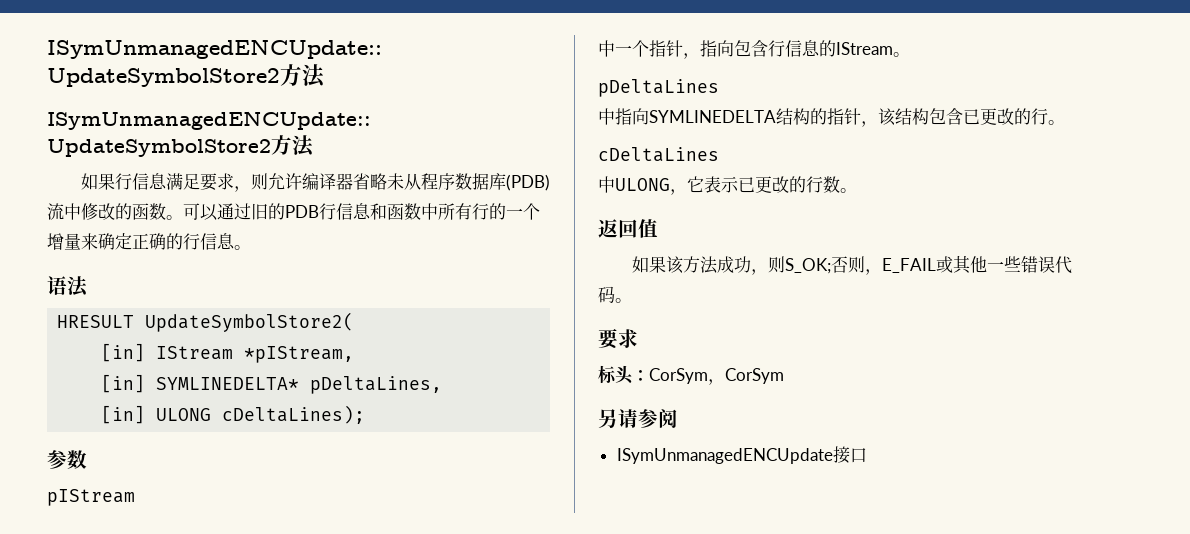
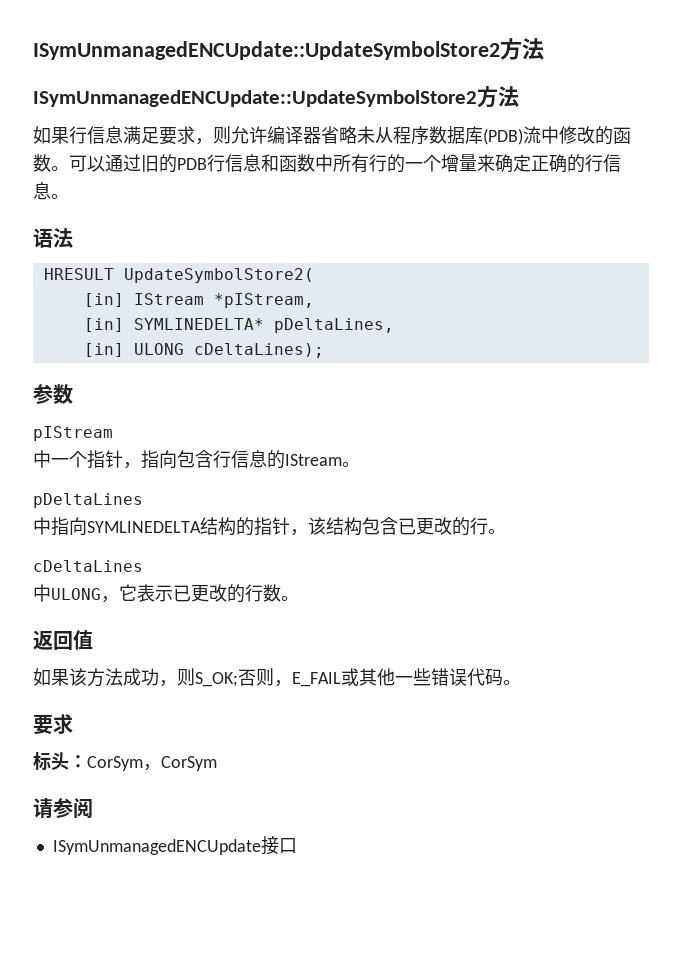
- 另请参阅
+ 请参阅

